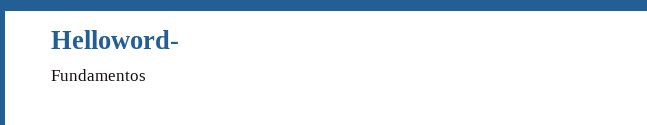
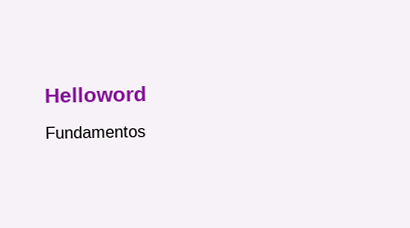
- Helloword-
+ Helloword

